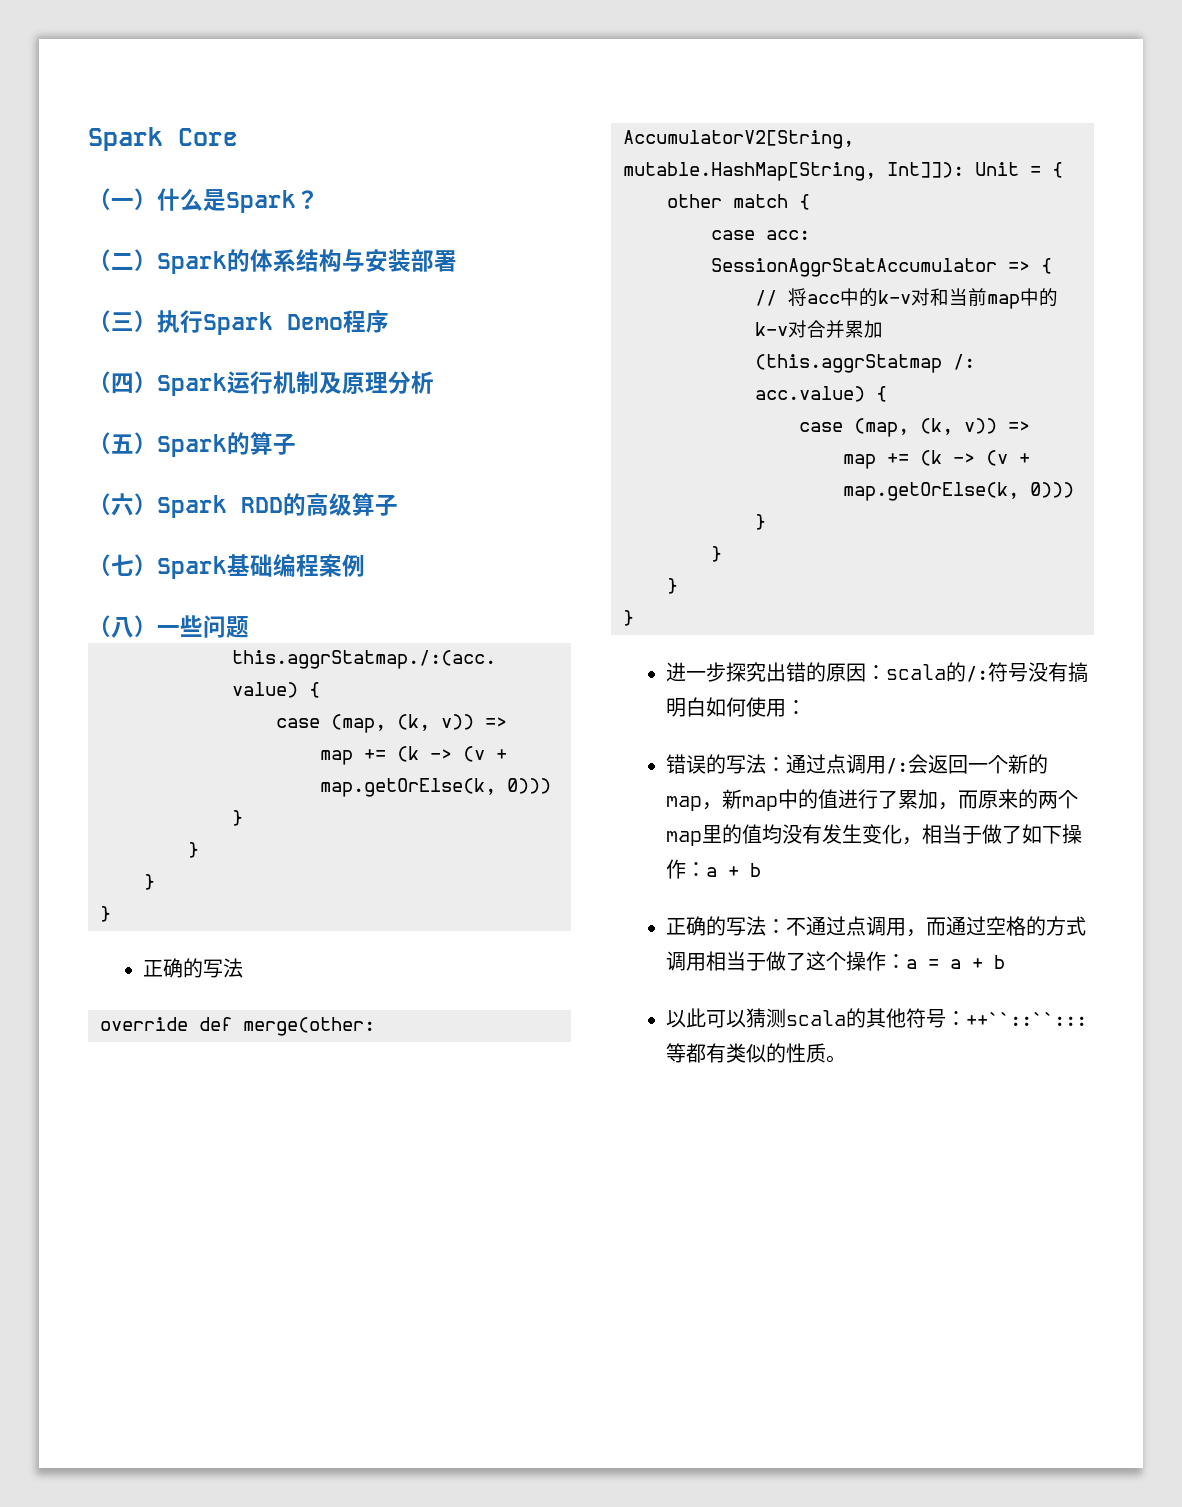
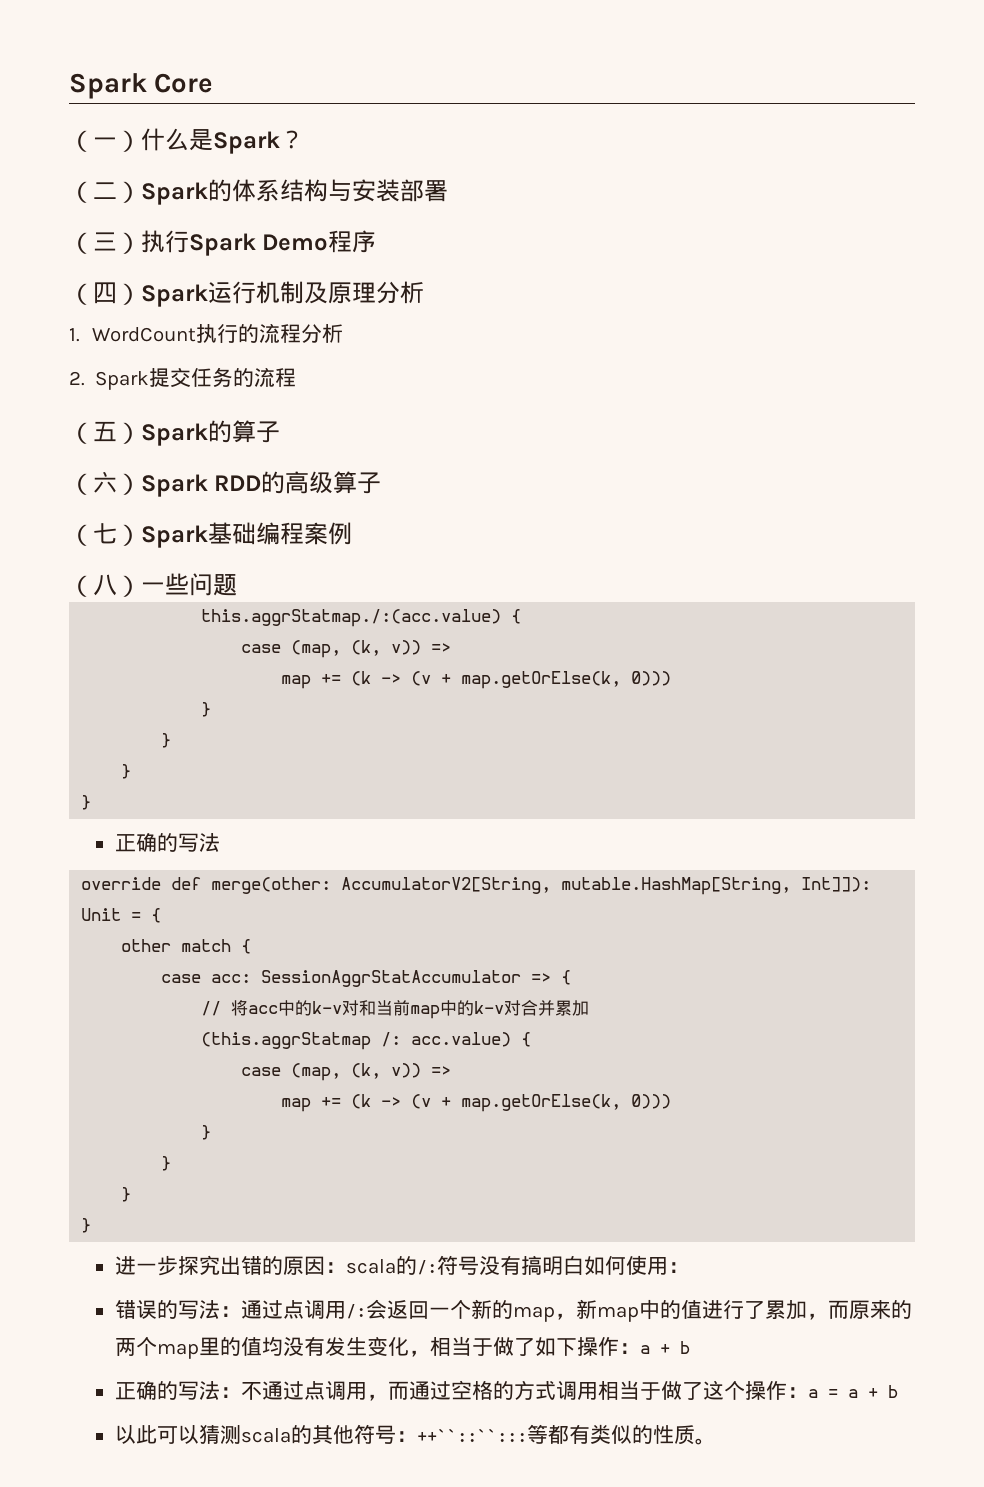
+ 1. WordCount执行的流程分析
+ 2. Spark提交任务的流程

